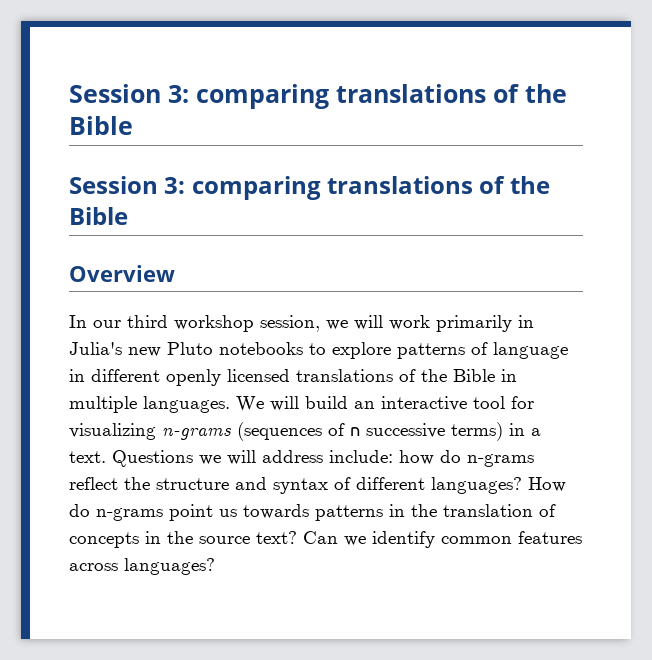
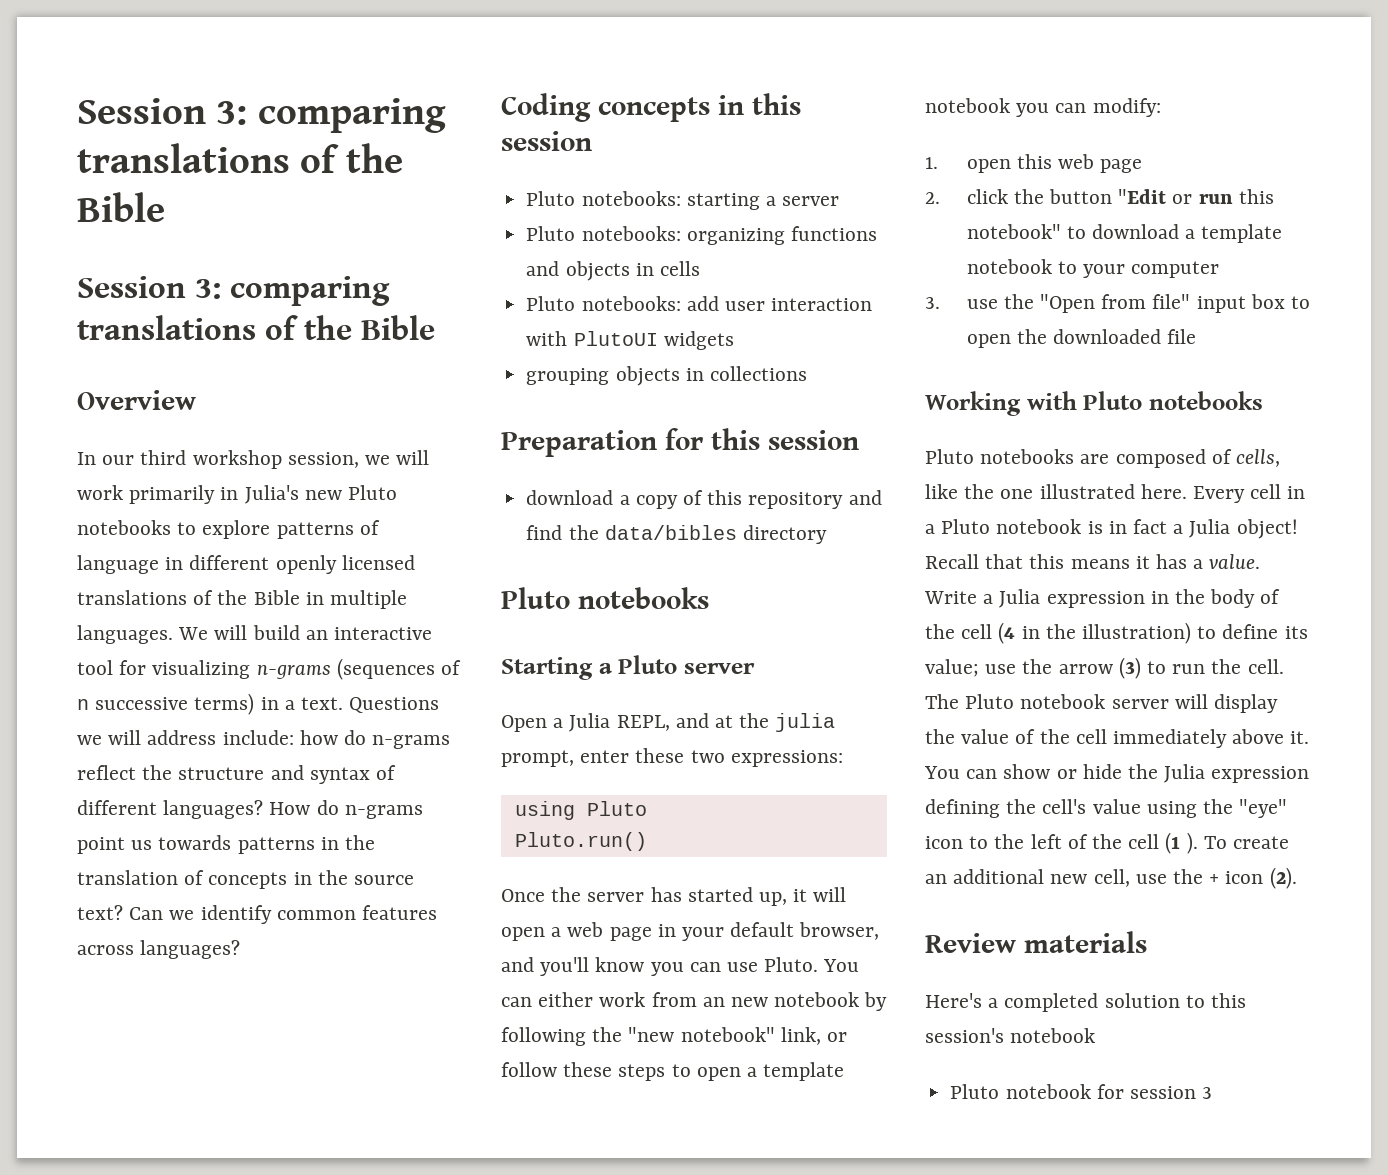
+ Coding concepts in this session
+ Pluto notebooks: starting a server
+ Pluto notebooks: organizing functions and objects in cells
+ Pluto notebooks: add user interaction with PlutoUI widgets
+ grouping objects in collections
+ Preparation for this session
+ download a copy of this repository and find the data/bibles directory
+ Pluto notebooks
+ Starting a Pluto server
+ Open a Julia REPL, and at the julia prompt, enter these two expressions:
+ using Pluto
+ Pluto.run()
+ Once the server has started up, it will open a web page in your default browser, and you'll know you can use Pluto. You can either work from an new notebook by following the "new notebook" link, or follow these steps to open a template notebook you can modify:
+ 1. open this web page
+ 2. click the button "Edit or run this notebook" to download a template notebook to your computer
+ 3. use the "Open from file" input box to open the downloaded file
+ Working with Pluto notebooks
+ Pluto notebooks are composed of cells, like the one illustrated here. Every cell in a Pluto notebook is in fact a Julia object! Recall that this means it has a value. Write a Julia expression in the body of the cell (4 in the illustration) to define its value; use the arrow (3) to run the cell. The Pluto notebook server will display the value of the cell immediately above it. You can show or hide the Julia expression defining the cell's value using the "eye" icon to the left of the cell (1 ). To create an additional new cell, use the + icon (2).
+ Review materials
+ Here's a completed solution to this session's notebook
+ Pluto notebook for session 3

